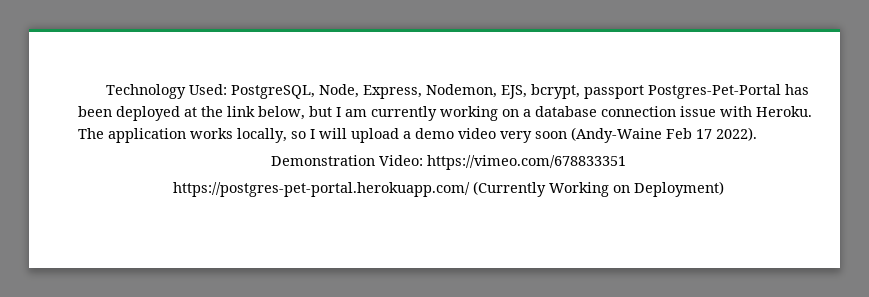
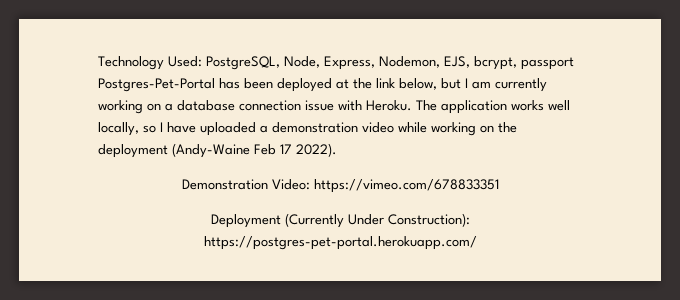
- The application works locally, so I will upload a demo video very soon (Andy-Waine Feb 17 2022).
+ The application works well locally, so I have uploaded a demonstration video while working on the deployment (Andy-Waine Feb 17 2022).
- https://postgres-pet-portal.herokuapp.com/ (Currently Working on Deployment)
+ Deployment (Currently Under Construction): https://postgres-pet-portal.herokuapp.com/

